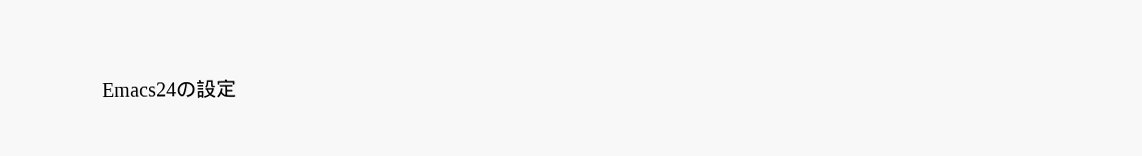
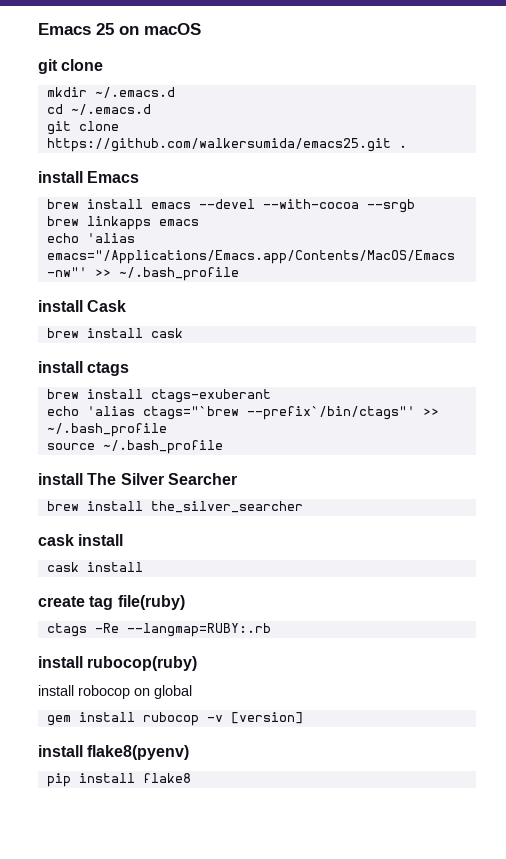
- Emacs24の設定
+ Emacs 25 on macOS
+ git clone
+ mkdir ~/.emacs.d
+ cd ~/.emacs.d
+ git clone https://github.com/walkersumida/emacs25.git .
+ install Emacs
+ brew install emacs --devel --with-cocoa --srgb
+ brew linkapps emacs
+ echo 'alias emacs="/Applications/Emacs.app/Contents/MacOS/Emacs -nw"' >> ~/.bash_profile
+ install Cask
+ brew install cask
+ install ctags
+ brew install ctags-exuberant
+ echo 'alias ctags="`brew --prefix`/bin/ctags"' >> ~/.bash_profile
+ source ~/.bash_profile
+ install The Silver Searcher
+ brew install the_silver_searcher
+ cask install
+ cask install
+ create tag file(ruby)
+ ctags -Re --langmap=RUBY:.rb
+ install rubocop(ruby)
+ install robocop on global
+ gem install rubocop -v [version]
+ install flake8(pyenv)
+ pip install flake8

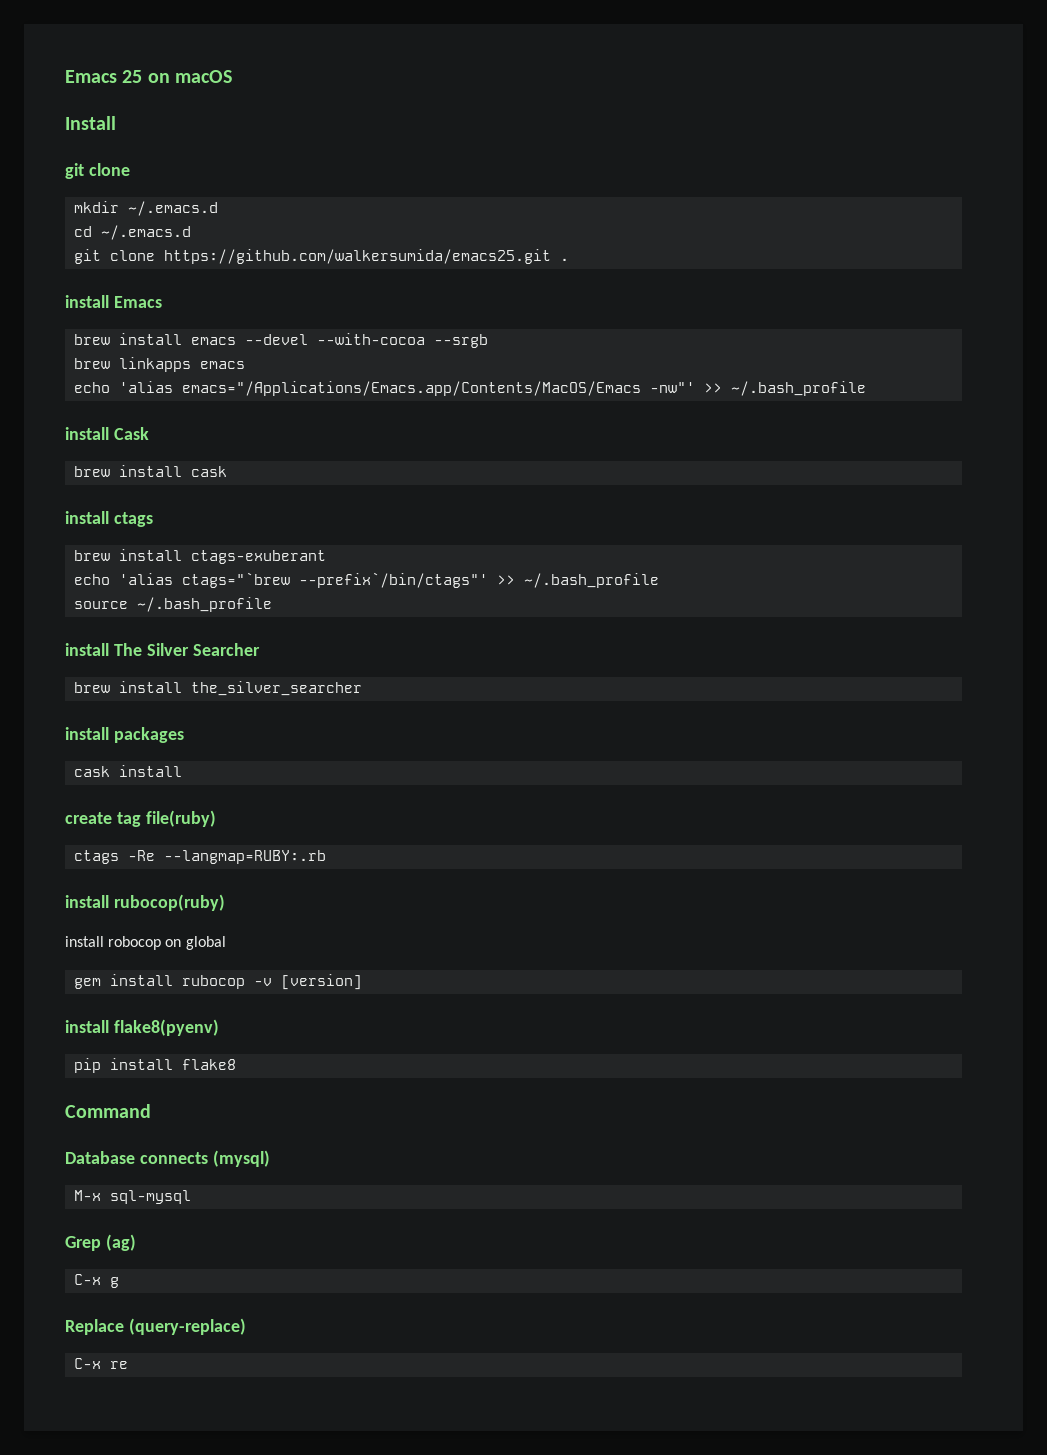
+ Install
  brew install the_silver_searcher
- cask install
+ install packages
+ Command
+ Database connects (mysql)
+ M-x sql-mysql
+ Grep (ag)
+ C-x g
+ Replace (query-replace)
+ C-x re

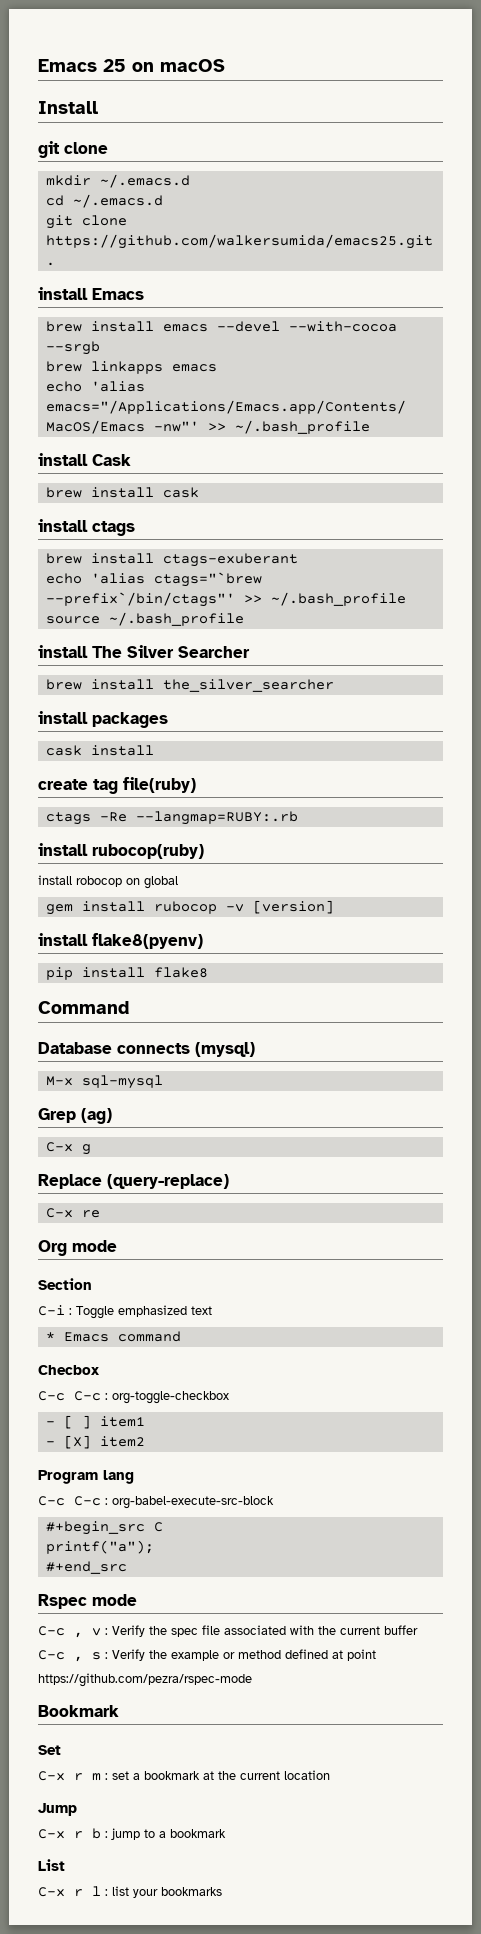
+ Org mode
+ Section
+ C-i : Toggle emphasized text
+ * Emacs command
+ Checbox
+ C-c C-c : org-toggle-checkbox
+ - [ ] item1
+ - [X] item2
+ Program lang
+ C-c C-c : org-babel-execute-src-block
+ #+begin_src C
+ printf("a");
+ #+end_src
+ Rspec mode
+ C-c , v : Verify the spec file associated with the current buffer
+ C-c , s : Verify the example or method defined at point
+ https://github.com/pezra/rspec-mode
+ Bookmark
+ Set
+ C-x r m : set a bookmark at the current location
+ Jump
+ C-x r b : jump to a bookmark
+ List
+ C-x r l : list your bookmarks

